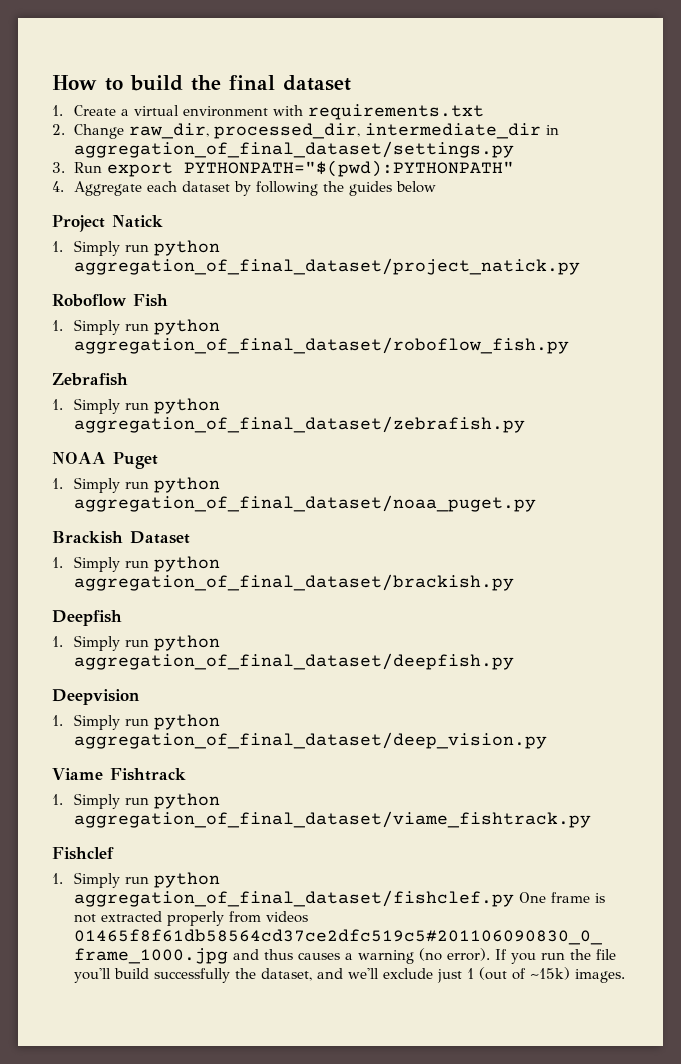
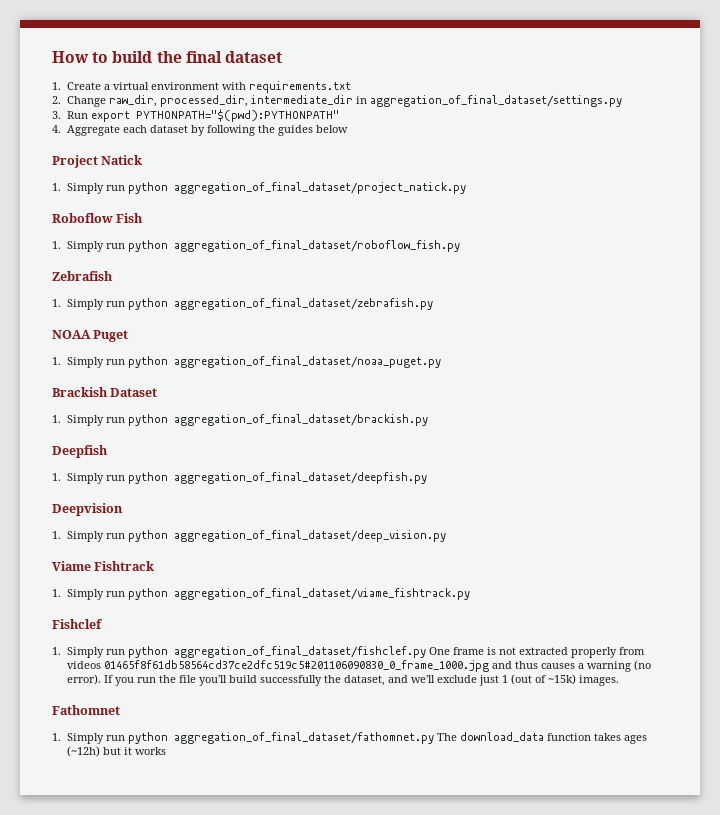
+ Fathomnet
+ 1. Simply run python aggregation_of_final_dataset/fathomnet.py The download_data function takes ages (~12h) but it works

